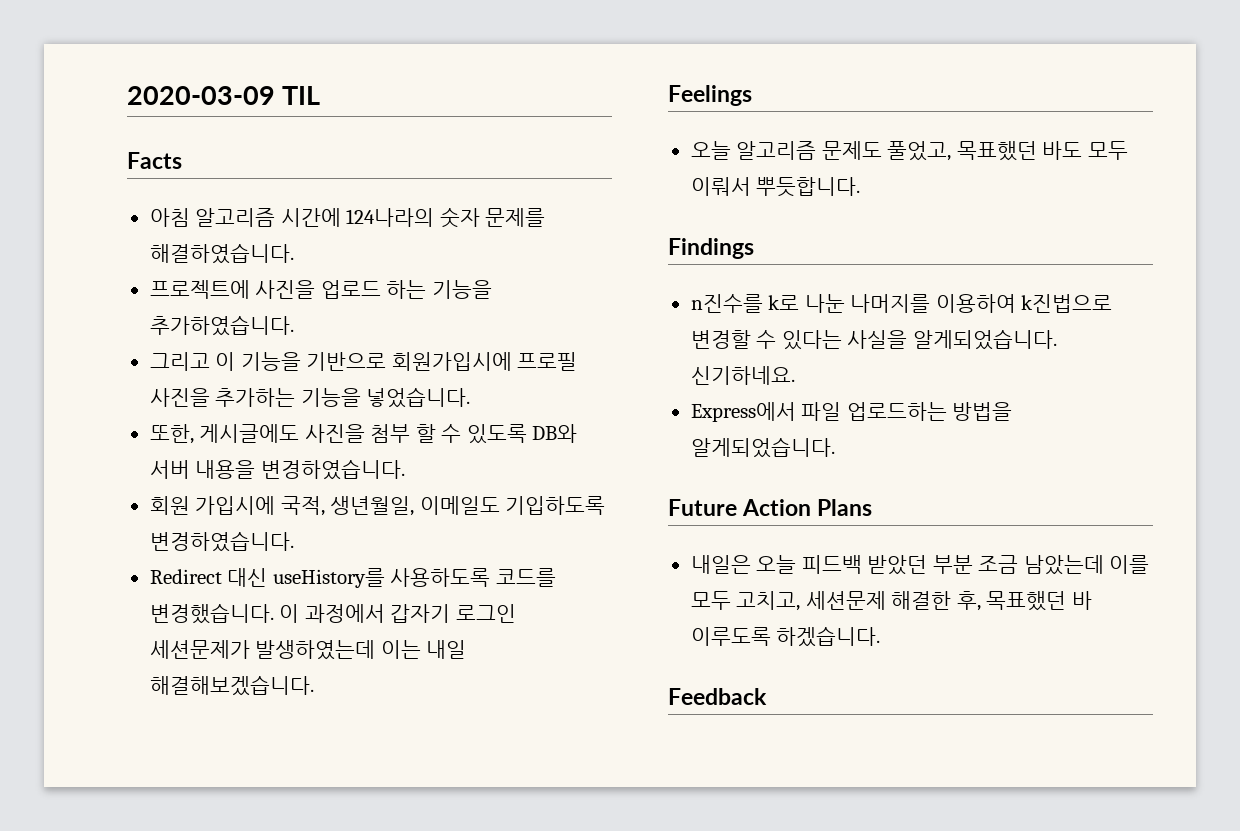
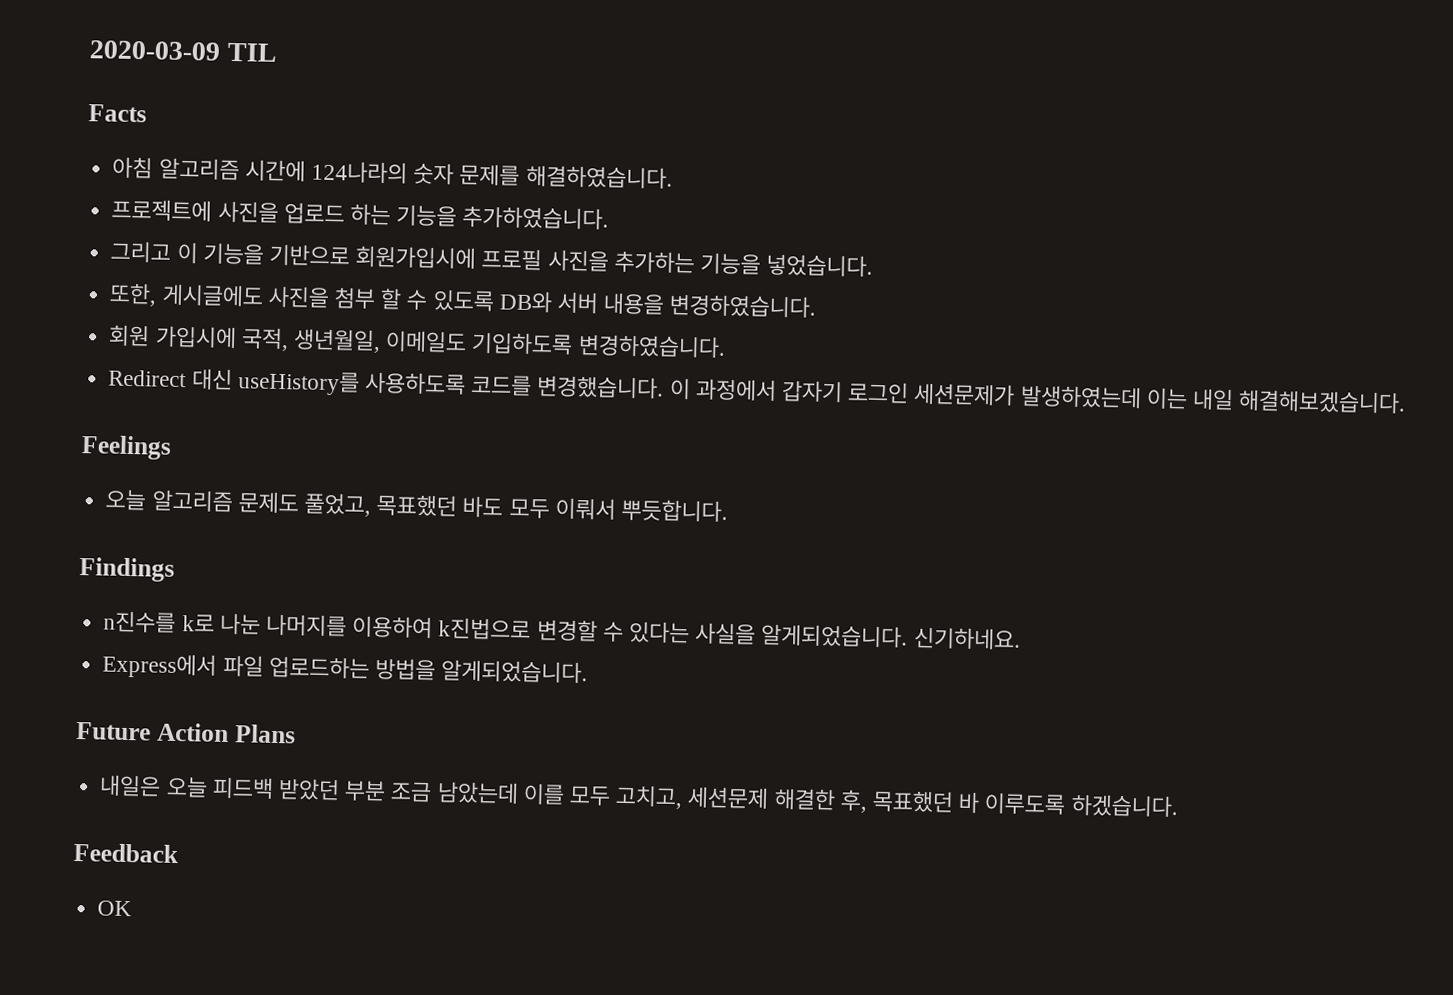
+ OK

